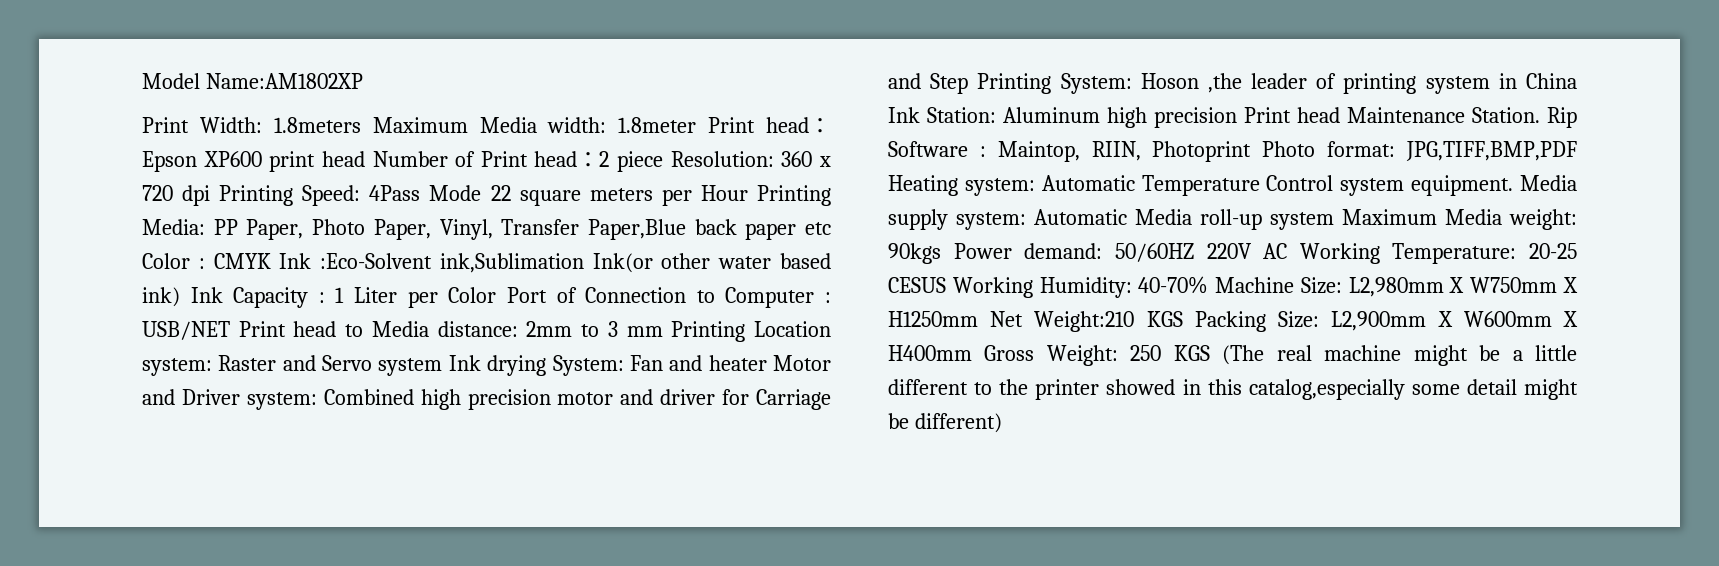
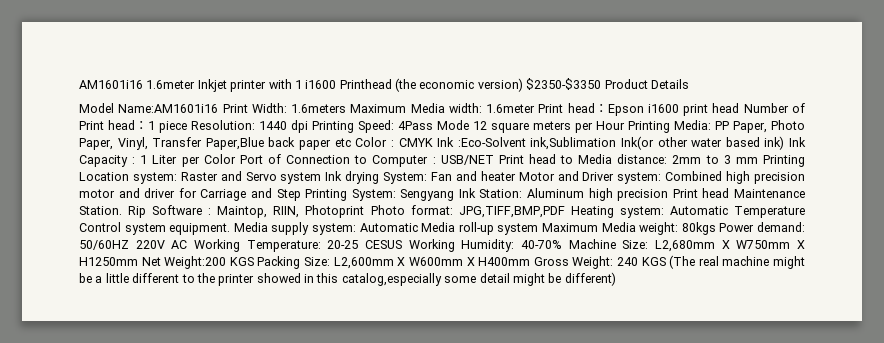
- Model Name:AM1802XP
- Print Width:
+ AM1601i16 1.6meter Inkjet printer with 1 i1600 Printhead (the economic version) $2350-$3350 Product Details
+ Model Name:AM1601i16 Print Width:
- 1.8meters Maximum Media width:
+ 1.6meters Maximum Media width:
- 1.8meter Print head：
+ 1.6meter Print head：
- Epson XP600 print head Number of Print head：
+ Epson i1600 print head Number of Print head：
- 2 piece Resolution:
+ 1 piece Resolution:
- 360 x 720 dpi Printing Speed:
+ 1440 dpi Printing Speed:
- 4Pass Mode 22 square meters per Hour Printing Media:
+ 4Pass Mode 12 square meters per Hour Printing Media:
- Hoson ,the leader of printing system in China Ink Station:
+ Sengyang Ink Station:
- Media supply system: Automatic Media roll-up system Maximum Media weight: 90kgs Power demand: 50/60HZ 220V AC Working Temperature: 20-25 CESUS Working Humidity: 40-70% Machine Size: L2,980mm X W750mm X H1250mm Net Weight:210 KGS Packing Size: L2,900mm X W600mm X H400mm Gross Weight: 250 KGS (The real machine might be a little different to the printer showed in this catalog,especially some detail might be different)
+ Media supply system: Automatic Media roll-up system Maximum Media weight: 80kgs Power demand: 50/60HZ 220V AC Working Temperature: 20-25 CESUS Working Humidity: 40-70% Machine Size: L2,680mm X W750mm X H1250mm Net Weight:200 KGS Packing Size: L2,600mm X W600mm X H400mm Gross Weight: 240 KGS (The real machine might be a little different to the printer showed in this catalog,especially some detail might be different)

